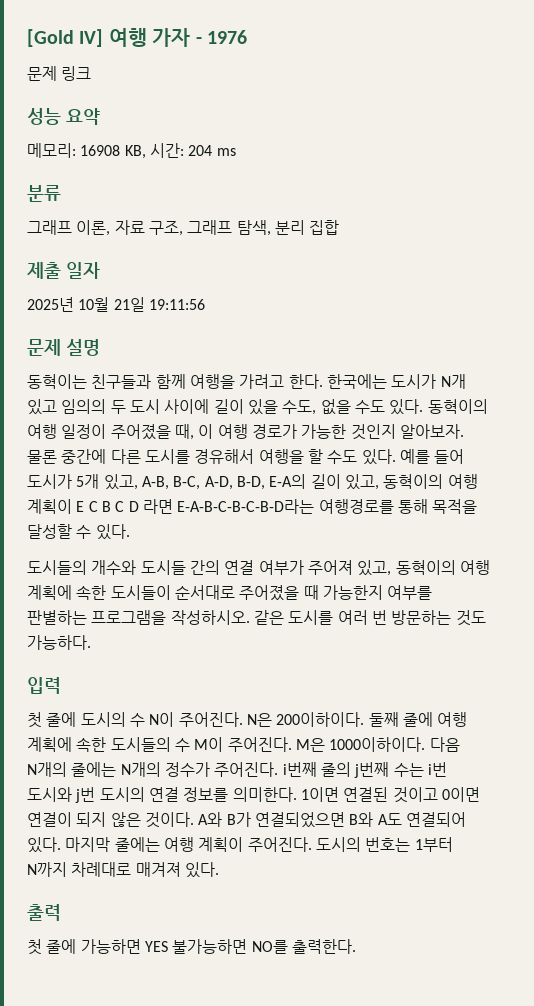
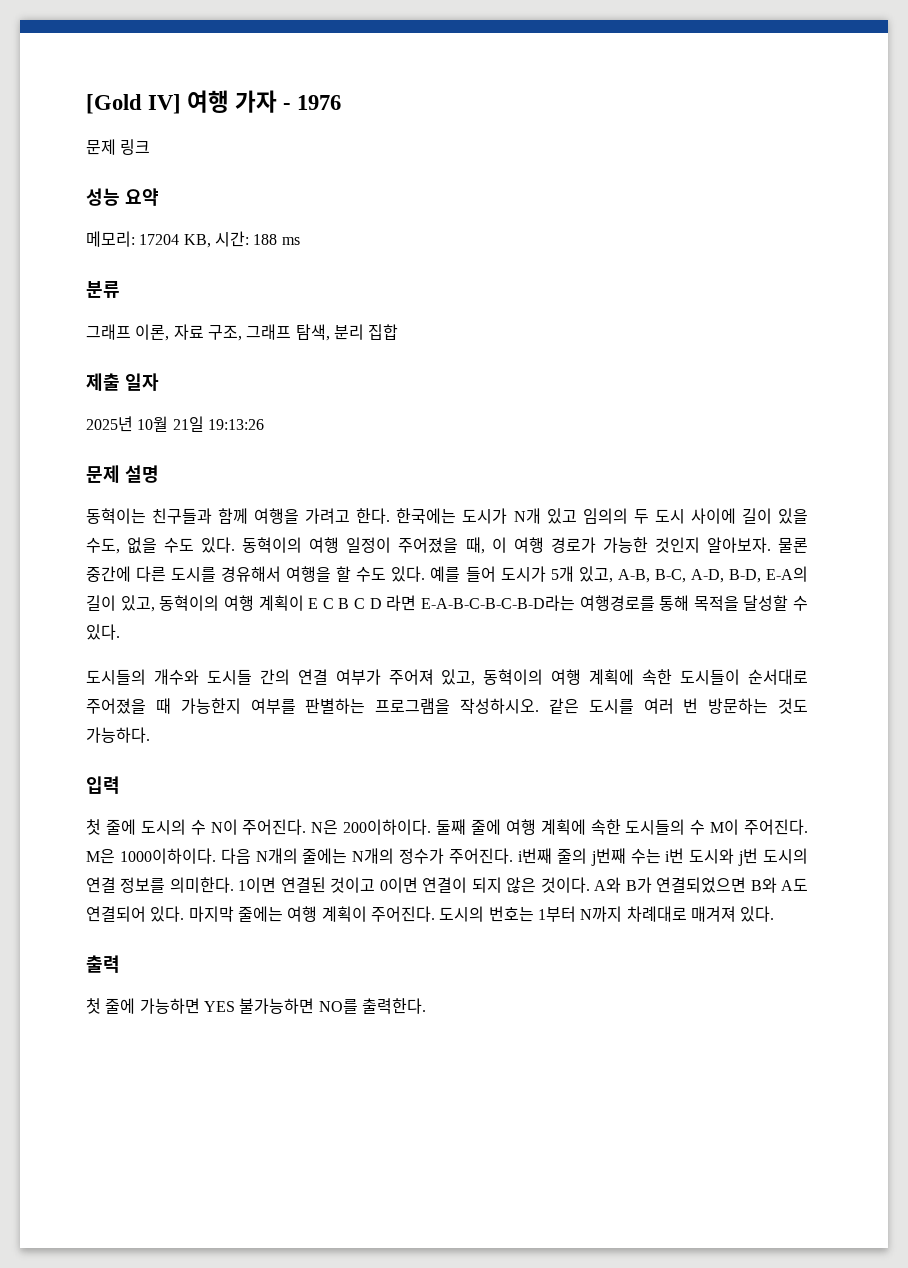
- 메모리: 16908 KB, 시간: 204 ms
+ 메모리: 17204 KB, 시간: 188 ms
- 2025년 10월 21일 19:11:56
+ 2025년 10월 21일 19:13:26

